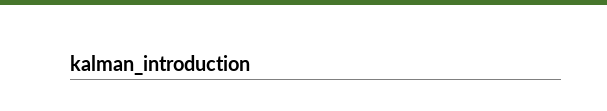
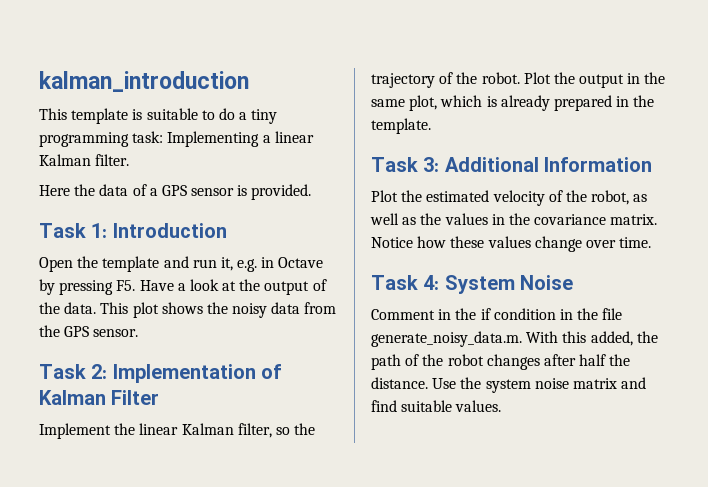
+ This template is suitable to do a tiny programming task: Implementing a linear Kalman filter.
+ Here the data of a GPS sensor is provided.
+ Task 1: Introduction
+ Open the template and run it, e.g. in Octave by pressing F5. Have a look at the output of the data. This plot shows the noisy data from the GPS sensor.
+ Task 2: Implementation of Kalman Filter
+ Implement the linear Kalman filter, so the trajectory of the robot. Plot the output in the same plot, which is already prepared in the template.
+ Task 3: Additional Information
+ Plot the estimated velocity of the robot, as well as the values in the covariance matrix. Notice how these values change over time.
+ Task 4: System Noise
+ Comment in the if condition in the file generate_noisy_data.m. With this added, the path of the robot changes after half the distance. Use the system noise matrix and find suitable values.

